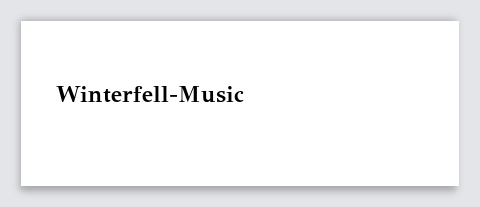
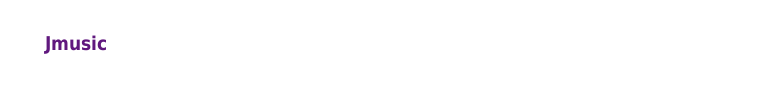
- Winterfell-Music
+ Jmusic

